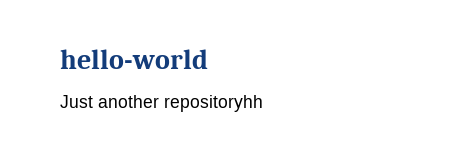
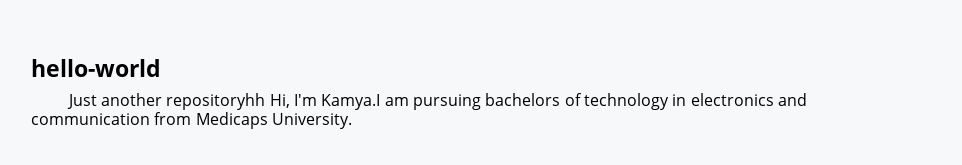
- Just another repositoryhh
+ Just another repositoryhh Hi, I'm Kamya.I am pursuing bachelors of technology in electronics and communication from Medicaps University.

